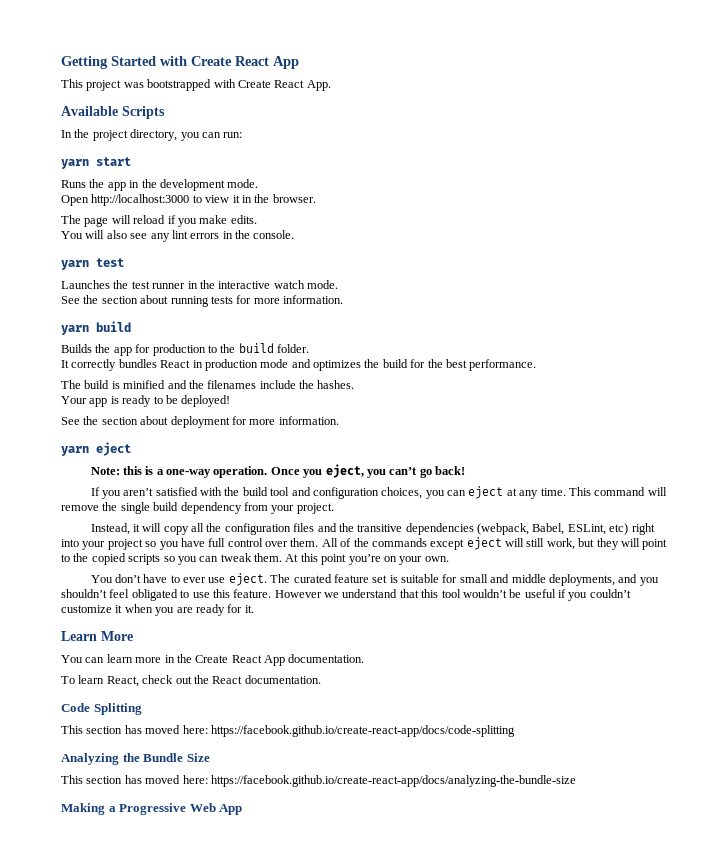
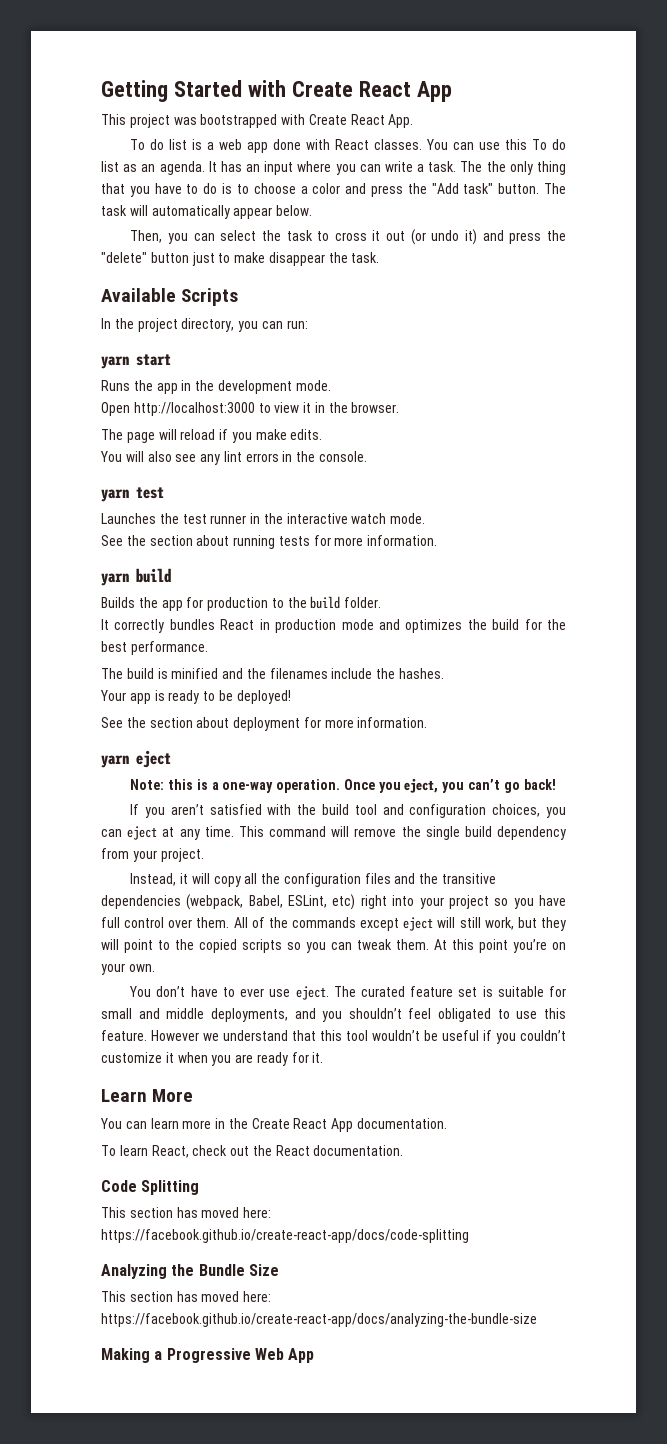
+ To do list is a web app done with React classes. You can use this To do list as an agenda. It has an input where you can write a task. The the only thing that you have to do is to choose a color and press the "Add task" button. The task will automatically appear below.
+ Then, you can select the task to cross it out (or undo it) and press the "delete" button just to make disappear the task.

